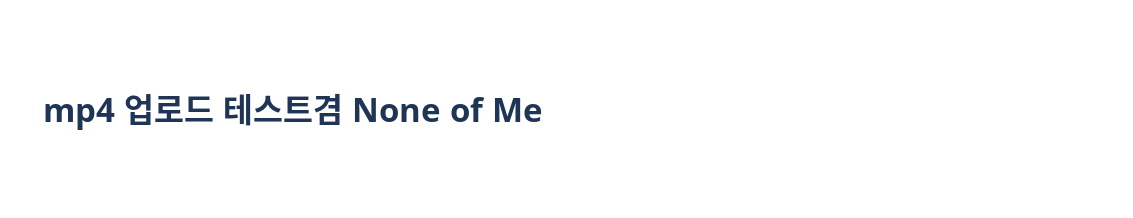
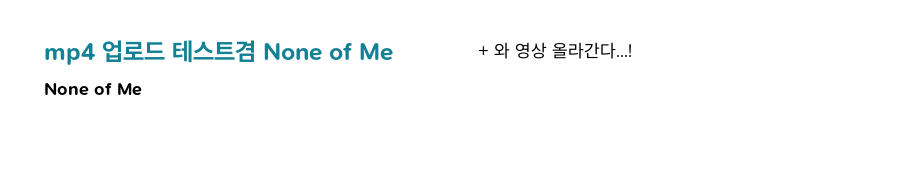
  mp4 업로드 테스트겸 None of Me
+ None of Me
+ + 와 영상 올라간다...!

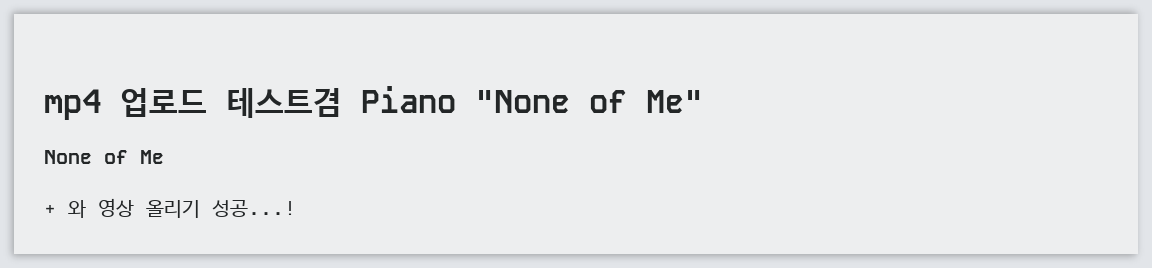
- mp4 업로드 테스트겸 None of Me
+ mp4 업로드 테스트겸 Piano "None of Me"
- + 와 영상 올라간다...!
+ + 와 영상 올리기 성공...!

